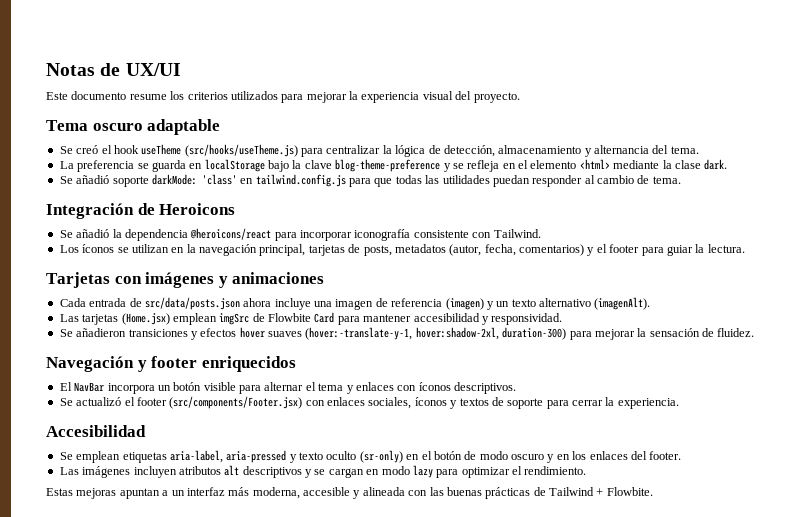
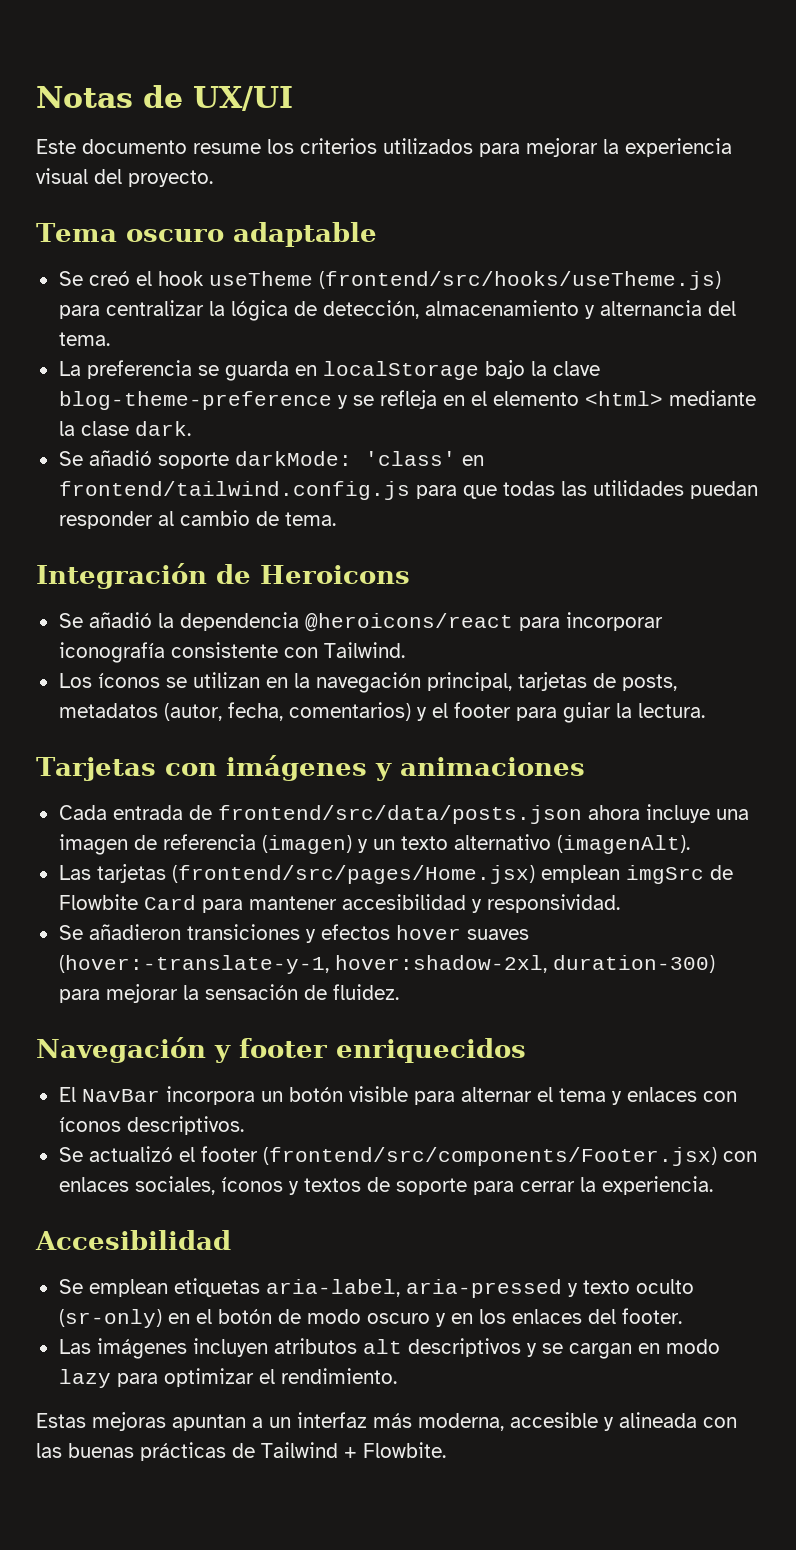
- Se creó el hook useTheme (src/hooks/useTheme.js) para centralizar la lógica de detección, almacenamiento y alternancia del tema.
+ Se creó el hook useTheme (frontend/src/hooks/useTheme.js) para centralizar la lógica de detección, almacenamiento y alternancia del tema.
- Se añadió soporte darkMode: 'class' en tailwind.config.js para que todas las utilidades puedan responder al cambio de tema.
+ Se añadió soporte darkMode: 'class' en frontend/tailwind.config.js para que todas las utilidades puedan responder al cambio de tema.
- Cada entrada de src/data/posts.json ahora incluye una imagen de referencia (imagen) y un texto alternativo (imagenAlt).
+ Cada entrada de frontend/src/data/posts.json ahora incluye una imagen de referencia (imagen) y un texto alternativo (imagenAlt).
- Las tarjetas (Home.jsx) emplean imgSrc de Flowbite Card para mantener accesibilidad y responsividad.
+ Las tarjetas (frontend/src/pages/Home.jsx) emplean imgSrc de Flowbite Card para mantener accesibilidad y responsividad.
- Se actualizó el footer (src/components/Footer.jsx) con enlaces sociales, íconos y textos de soporte para cerrar la experiencia.
+ Se actualizó el footer (frontend/src/components/Footer.jsx) con enlaces sociales, íconos y textos de soporte para cerrar la experiencia.

